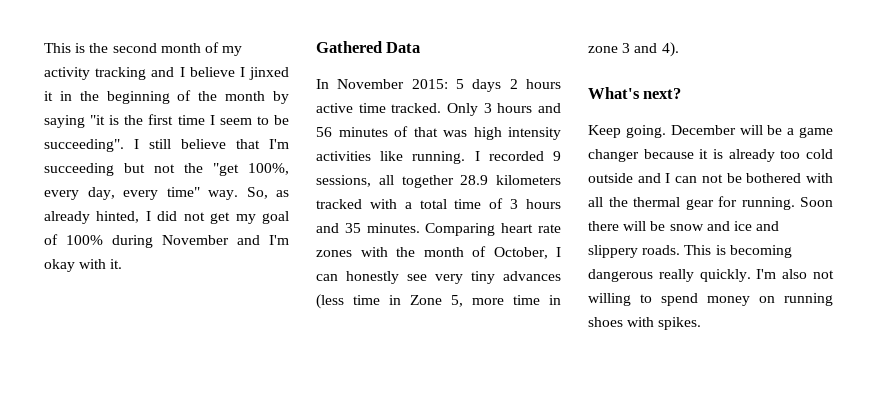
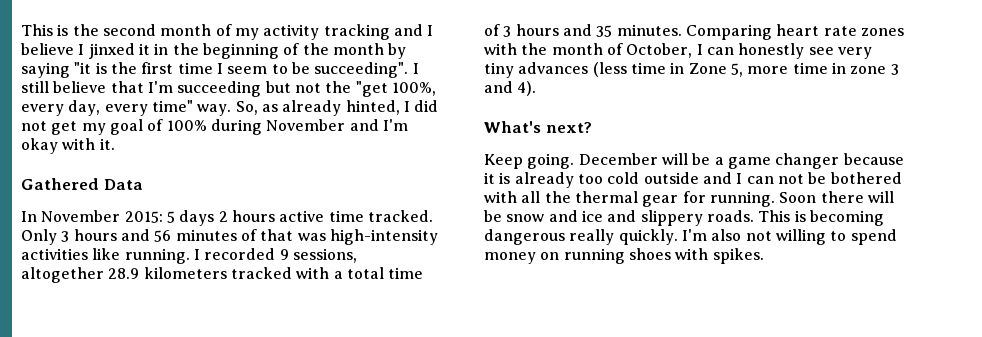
- Only 3 hours and 56 minutes of that was high intensity activities like running.
+ Only 3 hours and 56 minutes of that was high-intensity activities like running.
- I recorded 9 sessions, all together 28.9 kilometers tracked with a total time of 3 hours and 35 minutes.
+ I recorded 9 sessions, altogether 28.9 kilometers tracked with a total time of 3 hours and 35 minutes.

